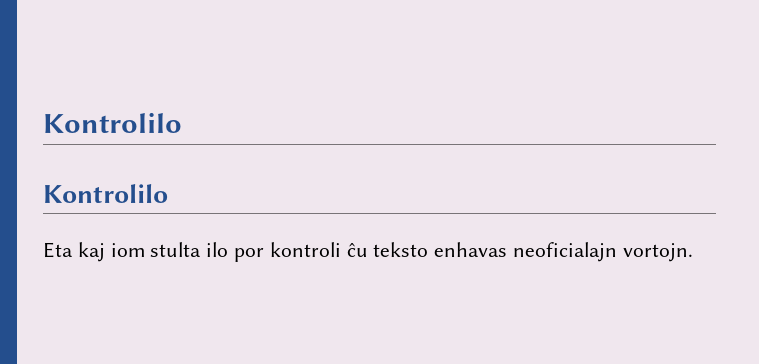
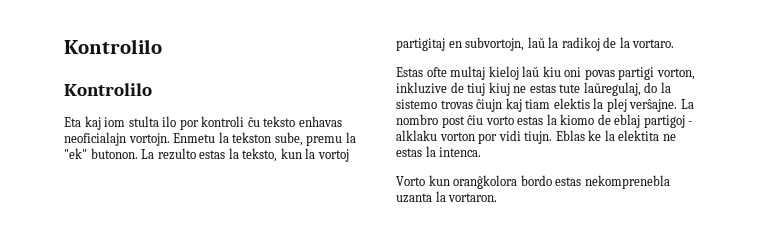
+ Enmetu la tekston sube, premu la "ek" butonon. La rezulto estas la teksto, kun la vortoj partigitaj en subvortojn, laŭ la radikoj de la vortaro.
+ Estas ofte multaj kieloj laŭ kiu oni povas partigi vorton, inkluzive de tiuj kiuj ne estas tute laŭregulaj, do la sistemo trovas ĉiujn kaj tiam elektis la plej verŝajne. La nombro post ĉiu vorto estas la kiomo de eblaj partigoj - alklaku vorton por vidi tiujn. Eblas ke la elektita ne estas la intenca.
+ Vorto kun oranĝkolora bordo estas nekomprenebla uzanta la vortaron.

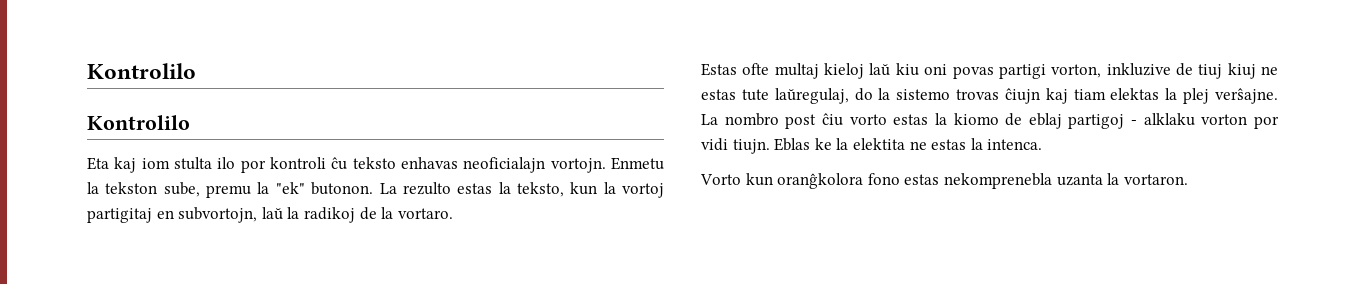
- Estas ofte multaj kieloj laŭ kiu oni povas partigi vorton, inkluzive de tiuj kiuj ne estas tute laŭregulaj, do la sistemo trovas ĉiujn kaj tiam elektis la plej verŝajne.
+ Estas ofte multaj kieloj laŭ kiu oni povas partigi vorton, inkluzive de tiuj kiuj ne estas tute laŭregulaj, do la sistemo trovas ĉiujn kaj tiam elektas la plej verŝajne.
- Vorto kun oranĝkolora bordo estas nekomprenebla uzanta la vortaron.
+ Vorto kun oranĝkolora fono estas nekomprenebla uzanta la vortaron.

